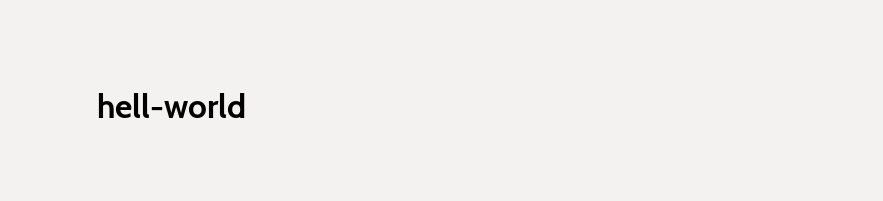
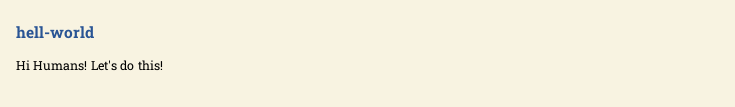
+ Hi Humans! Let's do this!

